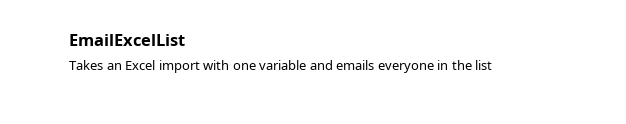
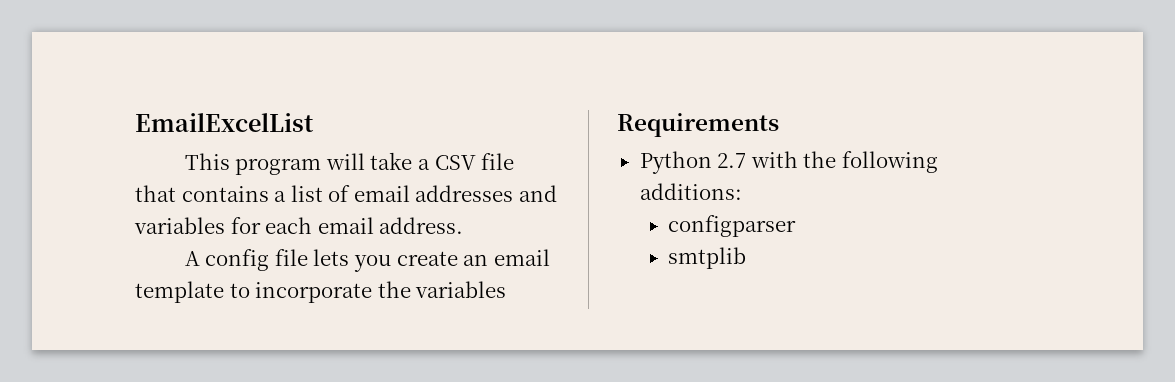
- Takes an Excel import with one variable and emails everyone in the list
+ This program will take a CSV file that contains a list of email addresses and variables for each email address.
+ A config file lets you create an email template to incorporate the variables
+ Requirements
+ Python 2.7 with the following additions:
+ configparser
+ smtplib

